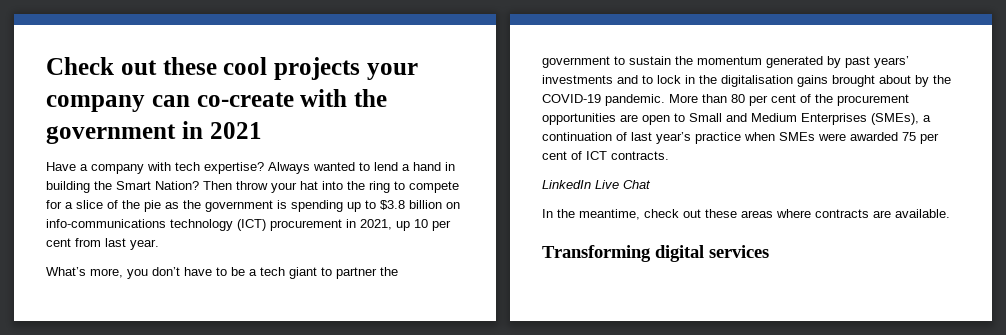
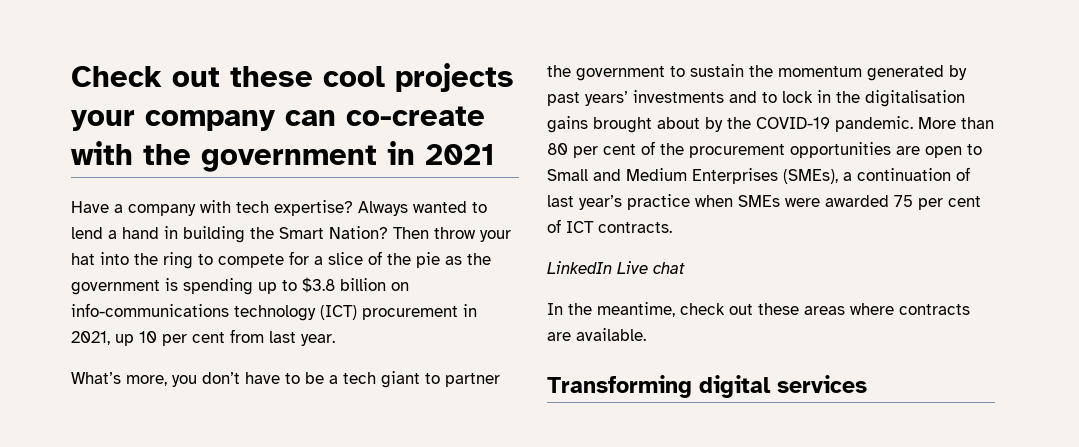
- LinkedIn Live Chat
+ LinkedIn Live chat

